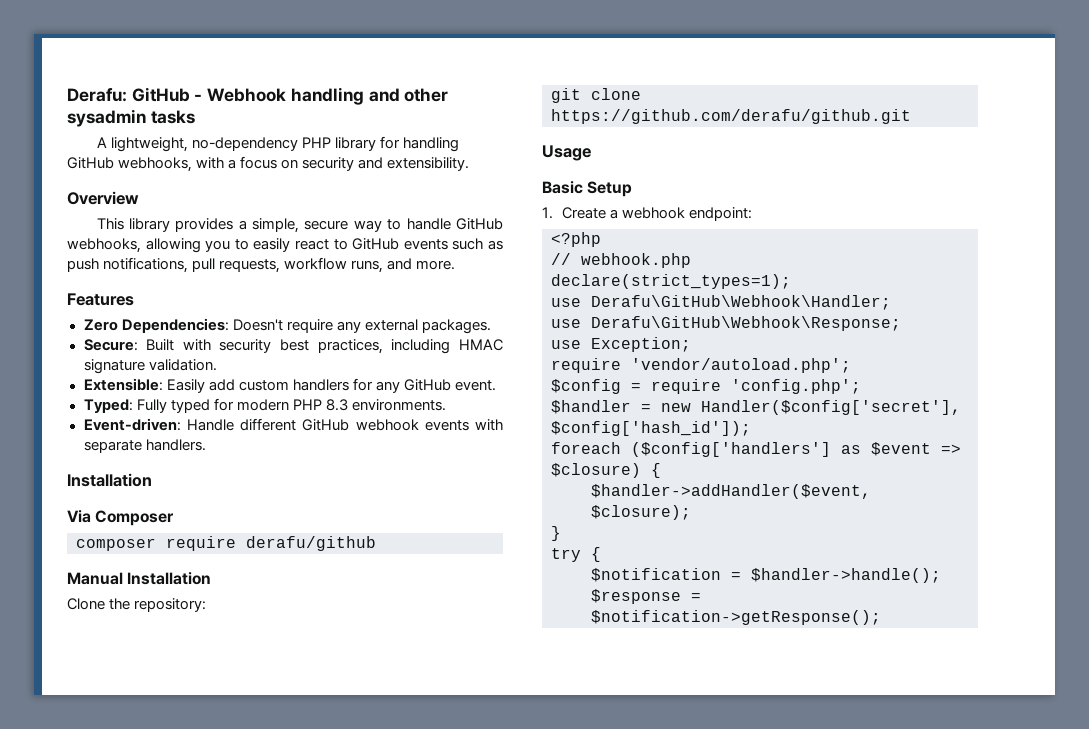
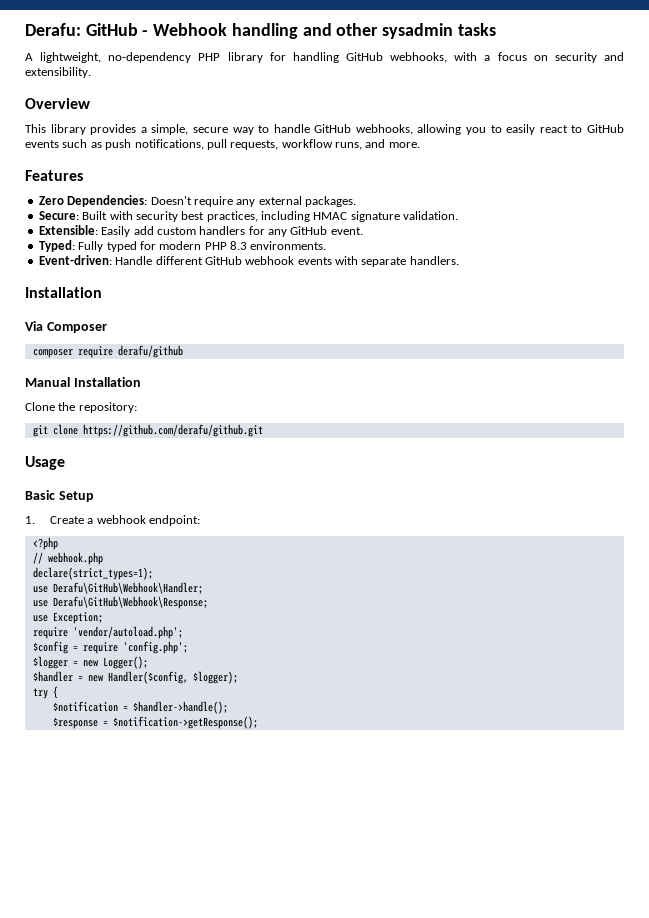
+ $logger = new Logger();
- $handler = new Handler($config['secret'], $config['hash_id']);
- foreach ($config['handlers'] as $event => $closure) {
- $handler->addHandler($event, $closure);
- }
+ $handler = new Handler($config, $logger);

